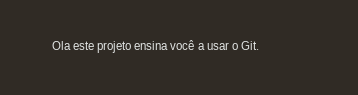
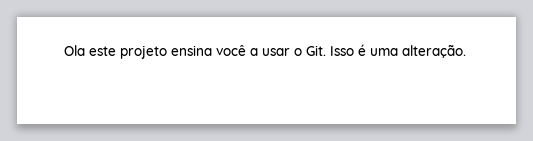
- Ola este projeto ensina você a usar o Git.
+ Ola este projeto ensina você a usar o Git. Isso é uma alteração.

